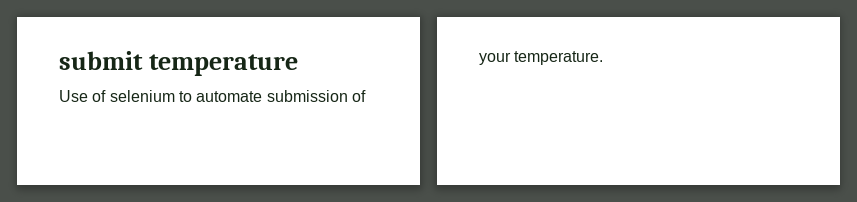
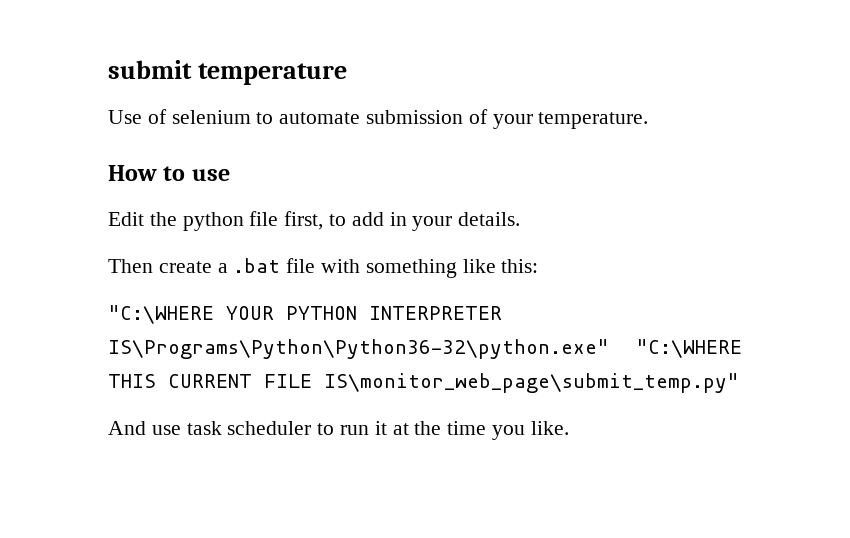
+ How to use
+ Edit the python file first, to add in your details.
+ Then create a .bat file with something like this:
+ "C:\WHERE YOUR PYTHON INTERPRETER IS\Programs\Python\Python36-32\python.exe" "C:\WHERE THIS CURRENT FILE IS\monitor_web_page\submit_temp.py"
+ And use task scheduler to run it at the time you like.

